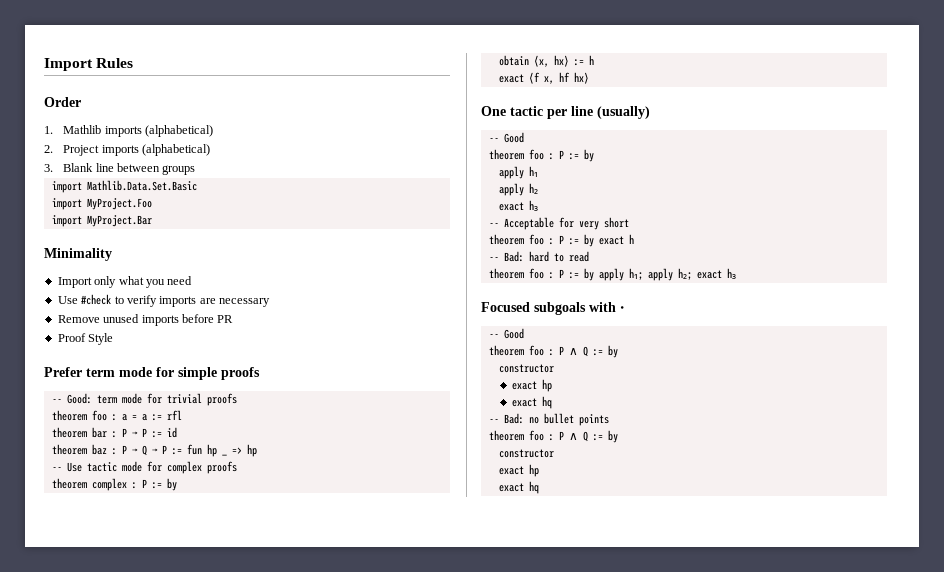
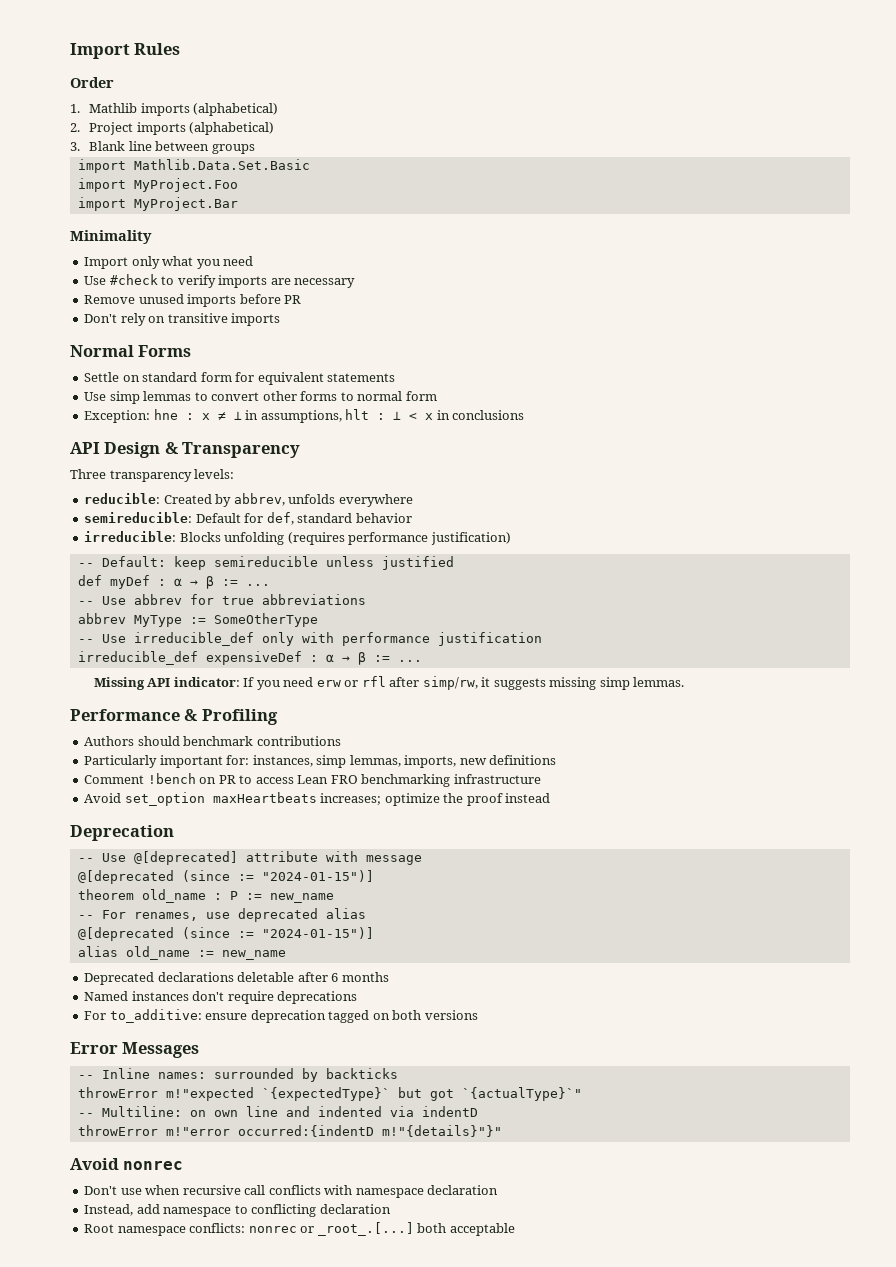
- Proof Style
- Prefer term mode for simple proofs
- -- Good: term mode for trivial proofs
- theorem foo : a = a := rfl
- theorem bar : P → P := id
- theorem baz : P → Q → P := fun hp _ => hp
- -- Use tactic mode for complex proofs
- theorem complex : P := by
- obtain ⟨x, hx⟩ := h
- exact ⟨f x, hf hx⟩
- One tactic per line (usually)
- -- Good
- theorem foo : P := by
- apply h₁
- apply h₂
- exact h₃
- -- Acceptable for very short
- theorem foo : P := by exact h
- -- Bad: hard to read
- theorem foo : P := by apply h₁; apply h₂; exact h₃
- Focused subgoals with ·
- -- Good
- theorem foo : P ∧ Q := by
- constructor
- exact hp
- exact hq
- -- Bad: no bullet points
- theorem foo : P ∧ Q := by
- constructor
- exact hp
- exact hq
+ Don't rely on transitive imports
+ Normal Forms
+ Settle on standard form for equivalent statements
+ Use simp lemmas to convert other forms to normal form
+ Exception: hne : x ≠ ⊥ in assumptions, hlt : ⊥ < x in conclusions
+ API Design & Transparency
+ Three transparency levels:
+ reducible: Created by abbrev, unfolds everywhere
+ semireducible: Default for def, standard behavior
+ irreducible: Blocks unfolding (requires performance justification)
+ -- Default: keep semireducible unless justified
+ def myDef : α → β := ...
+ -- Use abbrev for true abbreviations
+ abbrev MyType := SomeOtherType
+ -- Use irreducible_def only with performance justification
+ irreducible_def expensiveDef : α → β := ...
+ Missing API indicator: If you need erw or rfl after simp/rw, it suggests missing simp lemmas.
+ Performance & Profiling
+ Authors should benchmark contributions
+ Particularly important for: instances, simp lemmas, imports, new definitions
+ Comment !bench on PR to access Lean FRO benchmarking infrastructure
+ Avoid set_option maxHeartbeats increases; optimize the proof instead
+ Deprecation
+ -- Use @[deprecated] attribute with message
+ @[deprecated (since := "2024-01-15")]
+ theorem old_name : P := new_name
+ -- For renames, use deprecated alias
+ @[deprecated (since := "2024-01-15")]
+ alias old_name := new_name
+ Deprecated declarations deletable after 6 months
+ Named instances don't require deprecations
+ For to_additive: ensure deprecation tagged on both versions
+ Error Messages
+ -- Inline names: surrounded by backticks
+ throwError m!"expected `{expectedType}` but got `{actualType}`"
+ -- Multiline: on own line and indented via indentD
+ throwError m!"error occurred:{indentD m!"{details}"}"
+ Avoid nonrec
+ Don't use when recursive call conflicts with namespace declaration
+ Instead, add namespace to conflicting declaration
+ Root namespace conflicts: nonrec or _root_.[...] both acceptable

